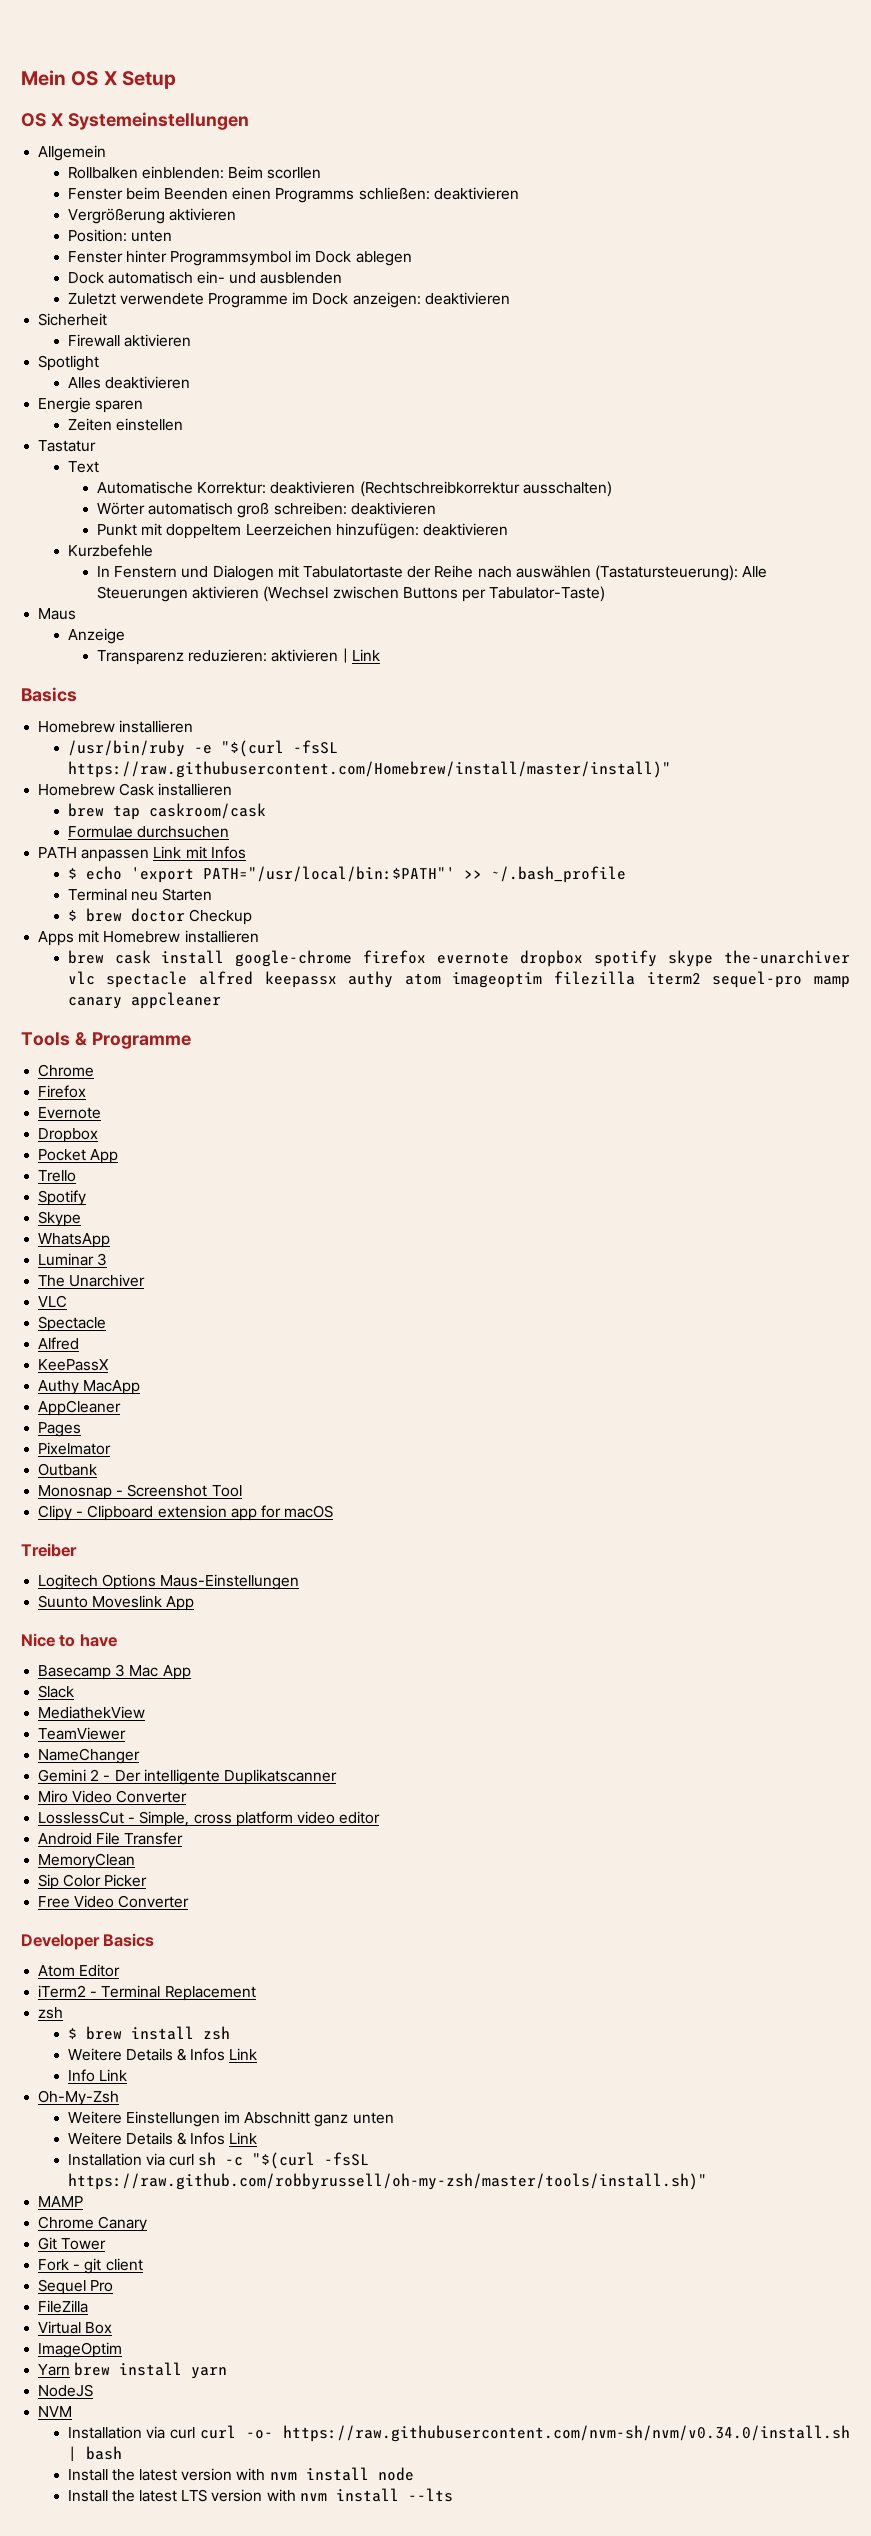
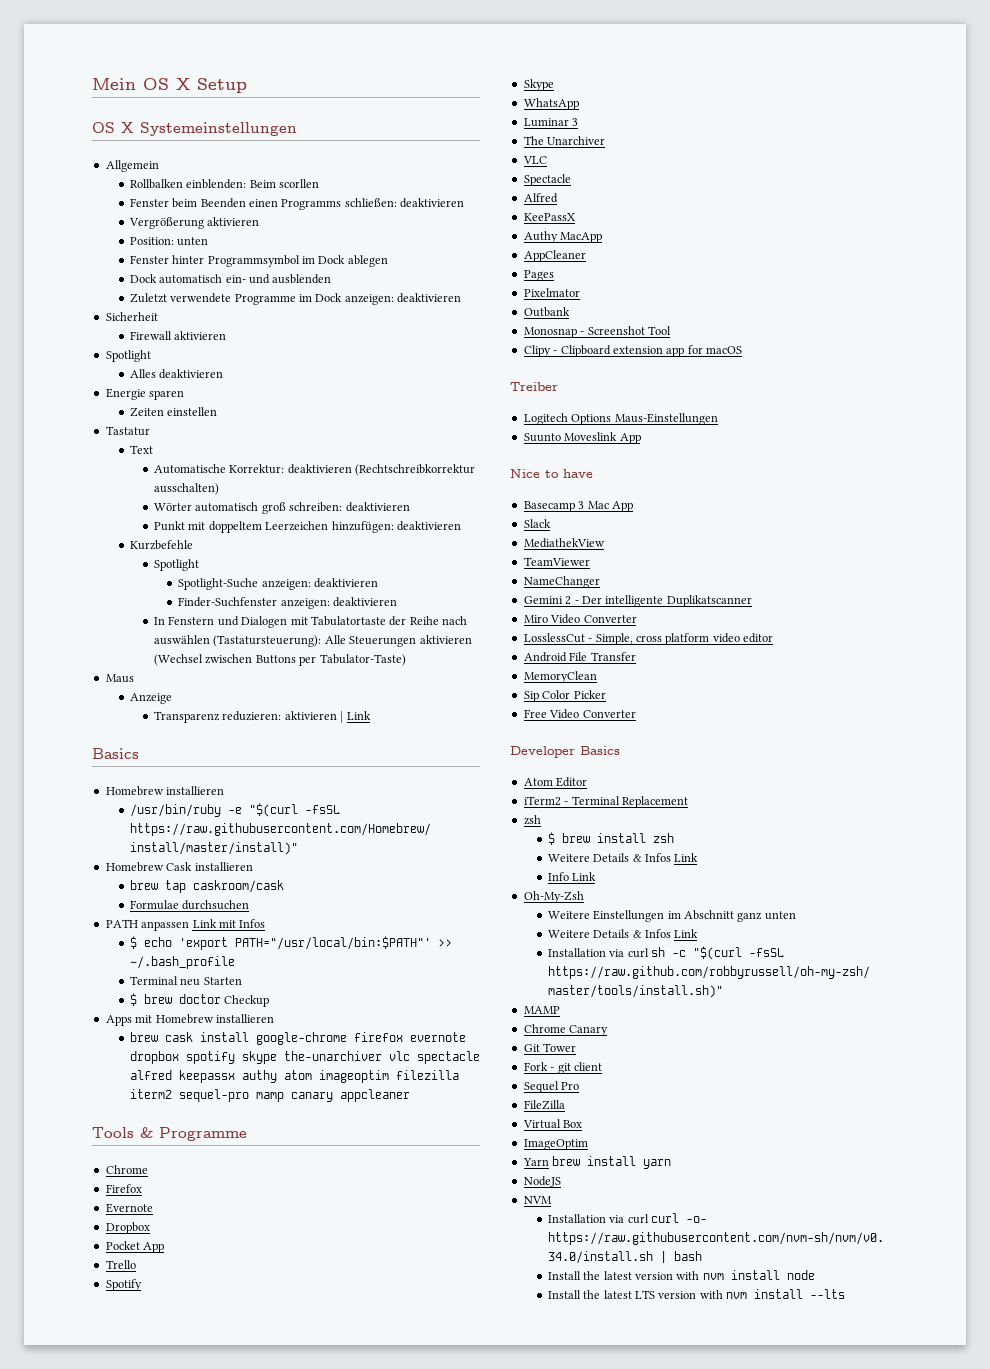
  Kurzbefehle
+ Spotlight
+ Spotlight-Suche anzeigen: deaktivieren
+ Finder-Suchfenster anzeigen: deaktivieren

